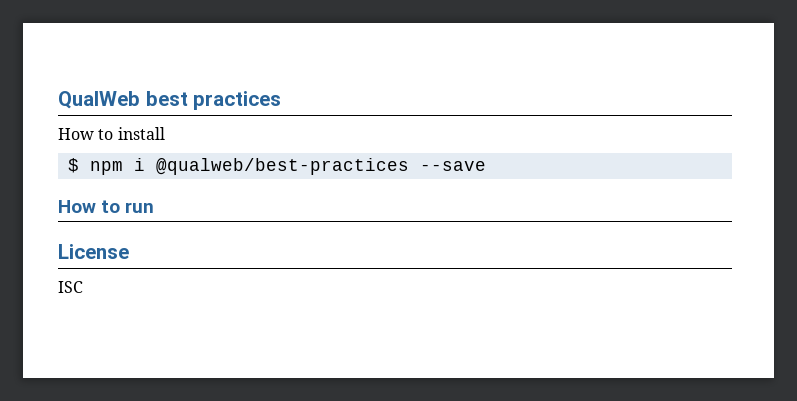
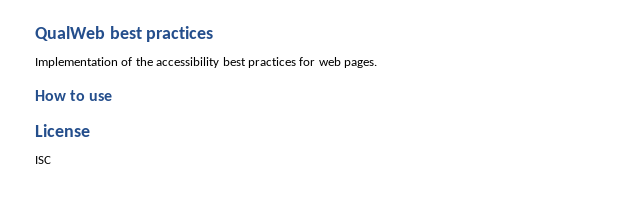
- How to install
- $ npm i @qualweb/best-practices --save
- How to run
+ Implementation of the accessibility best practices for web pages.
+ How to use

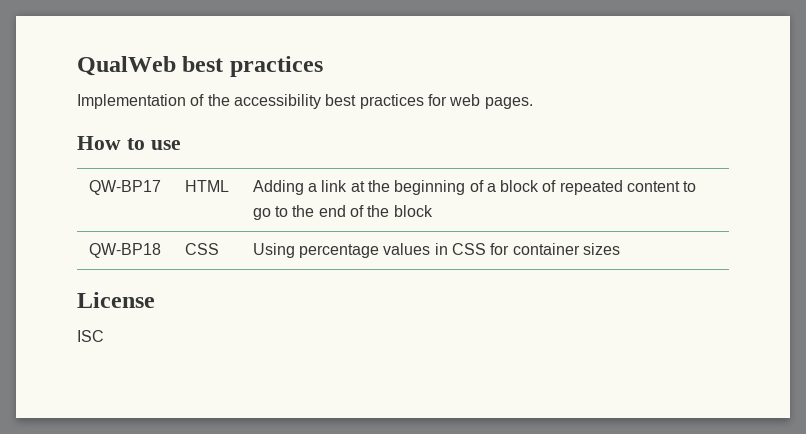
+ QW-BP17 | HTML | Adding a link at the beginning of a block of repeated content to go to the end of the block
+ QW-BP18 | CSS | Using percentage values in CSS for container sizes

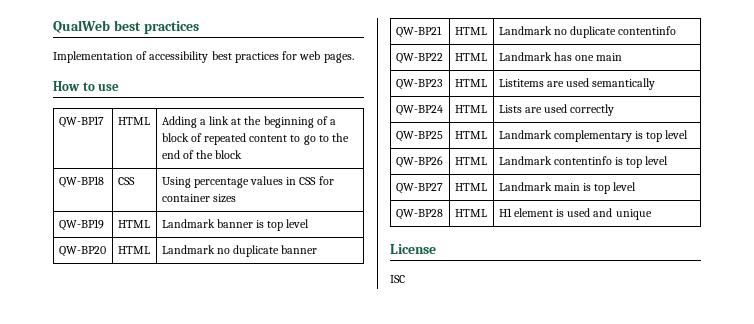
- Implementation of the accessibility best practices for web pages.
+ Implementation of accessibility best practices for web pages.
+ QW-BP19 | HTML | Landmark banner is top level
+ QW-BP20 | HTML | Landmark no duplicate banner
+ QW-BP21 | HTML | Landmark no duplicate contentinfo
+ QW-BP22 | HTML | Landmark has one main
+ QW-BP23 | HTML | Listitems are used semantically
+ QW-BP24 | HTML | Lists are used correctly
+ QW-BP25 | HTML | Landmark complementary is top level
+ QW-BP26 | HTML | Landmark contentinfo is top level
+ QW-BP27 | HTML | Landmark main is top level
+ QW-BP28 | HTML | H1 element is used and unique

